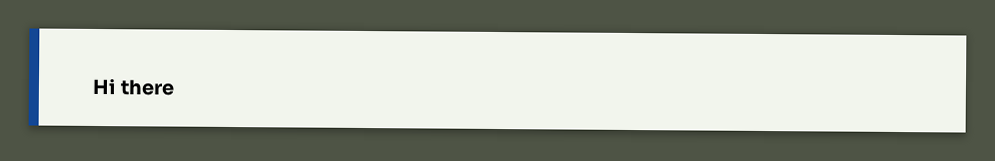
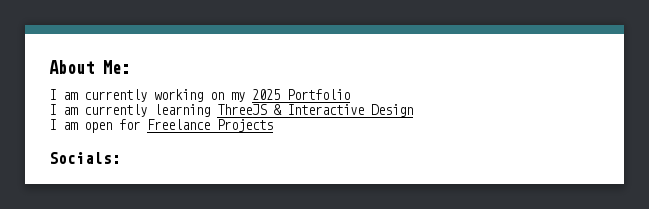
- Hi there
+ About Me:
+ I am currently working on my 2025 Portfolio
+ I am currently learning ThreeJS & Interactive Design
+ I am open for Freelance Projects
+ Socials:

